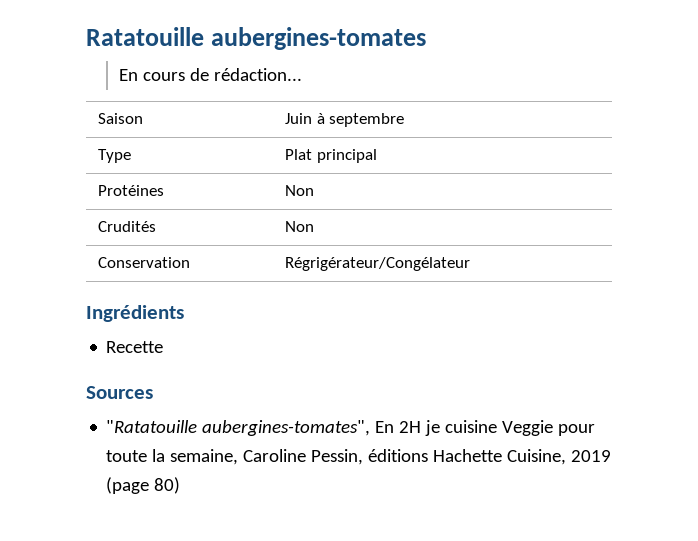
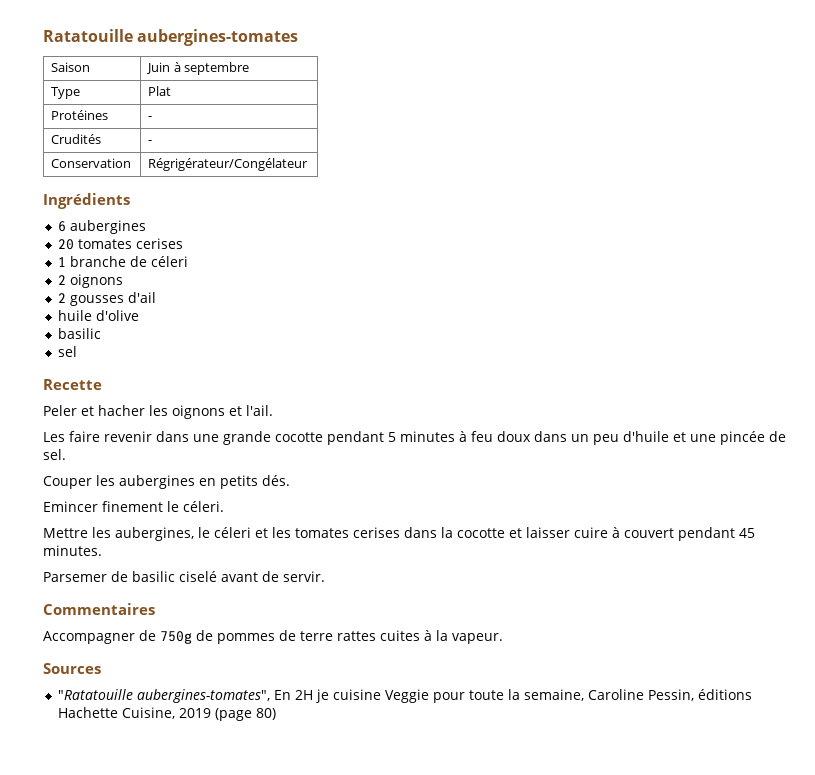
- En cours de rédaction...
- Type | Plat principal
+ Type | Plat
- Protéines | Non
+ Protéines | -
- Crudités | Non
+ Crudités | -
+ 6 aubergines
+ 20 tomates cerises
+ 1 branche de céleri
+ 2 oignons
+ 2 gousses d'ail
+ huile d'olive
+ basilic
+ sel
  Recette
+ Peler et hacher les oignons et l'ail.
+ Les faire revenir dans une grande cocotte pendant 5 minutes à feu doux dans un peu d'huile et une pincée de sel.
+ Couper les aubergines en petits dés.
+ Emincer finement le céleri.
+ Mettre les aubergines, le céleri et les tomates cerises dans la cocotte et laisser cuire à couvert pendant 45 minutes.
+ Parsemer de basilic ciselé avant de servir.
+ Commentaires
+ Accompagner de 750g de pommes de terre rattes cuites à la vapeur.

